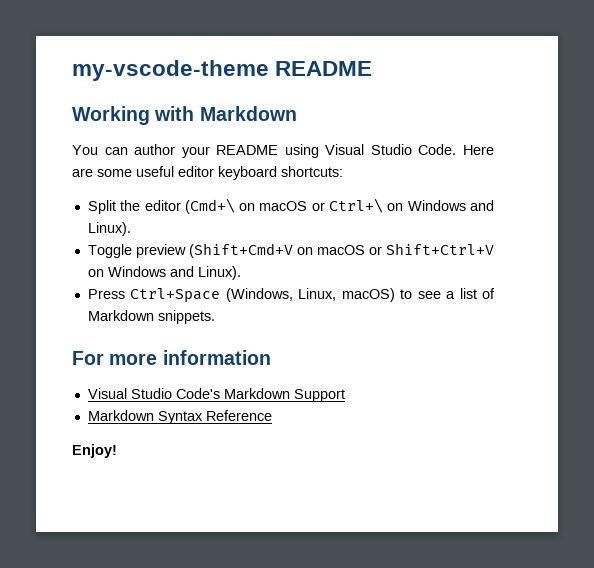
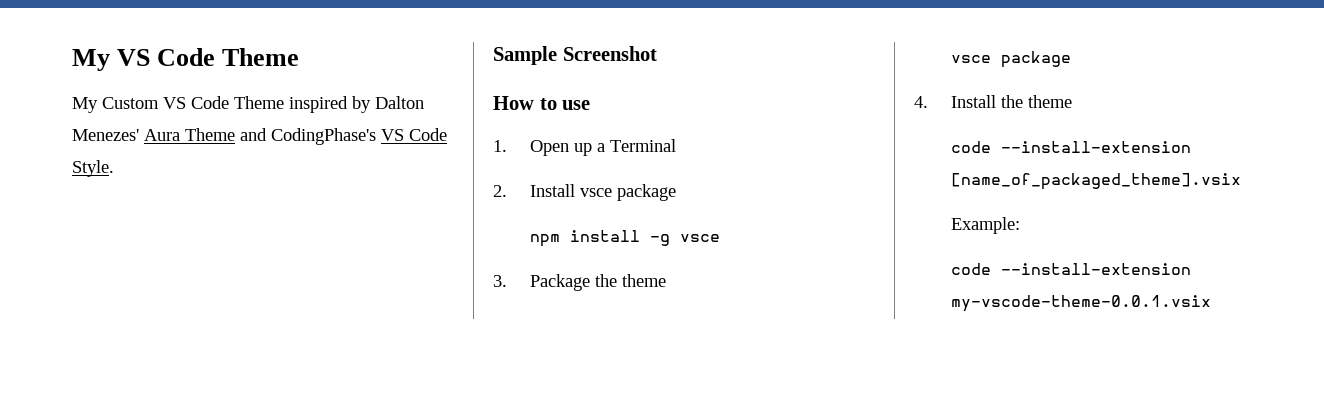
- my-vscode-theme README
- Working with Markdown
- You can author your README using Visual Studio Code. Here are some useful editor keyboard shortcuts:
- Split the editor (Cmd+\ on macOS or Ctrl+\ on Windows and Linux).
- Toggle preview (Shift+Cmd+V on macOS or Shift+Ctrl+V on Windows and Linux).
- Press Ctrl+Space (Windows, Linux, macOS) to see a list of Markdown snippets.
- For more information
- Visual Studio Code's Markdown Support
- Markdown Syntax Reference
- Enjoy!
+ My VS Code Theme
+ My Custom VS Code Theme inspired by Dalton Menezes' Aura Theme and CodingPhase's VS Code Style.
+ Sample Screenshot
+ How to use
+ 1. Open up a Terminal
+ 2. Install vsce package
+ npm install -g vsce
+ 3. Package the theme
+ vsce package
+ 4. Install the theme
+ code --install-extension [name_of_packaged_theme].vsix
+ Example:
+ code --install-extension my-vscode-theme-0.0.1.vsix

